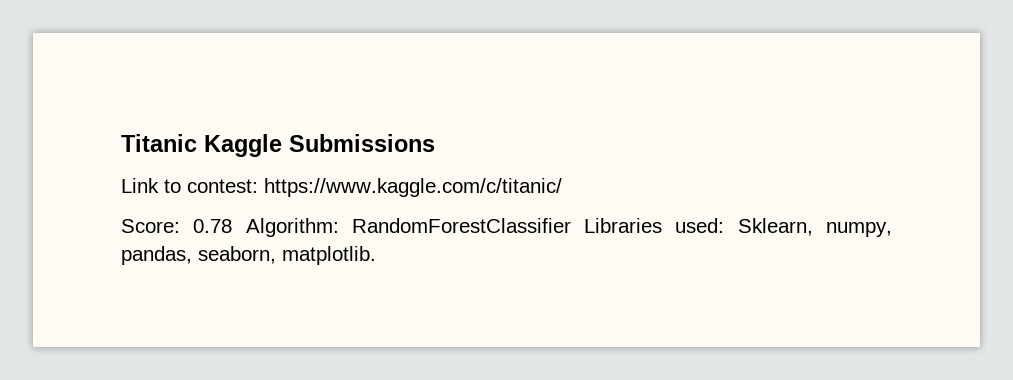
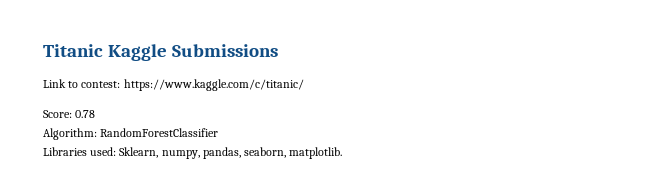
- Score: 0.78 Algorithm: RandomForestClassifier Libraries used: Sklearn, numpy, pandas, seaborn, matplotlib.
+ Score: 0.78
+ Algorithm: RandomForestClassifier
+ Libraries used: Sklearn, numpy, pandas, seaborn, matplotlib.

